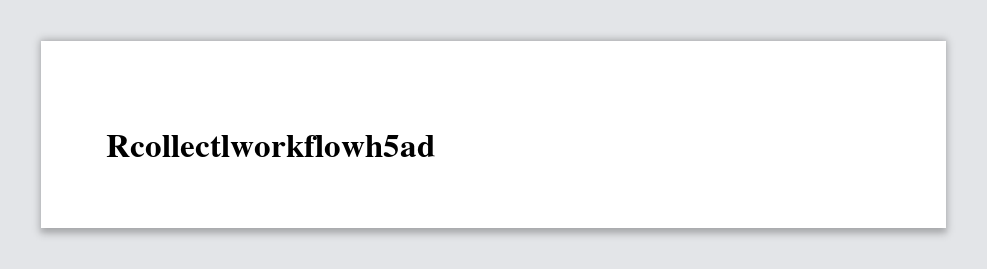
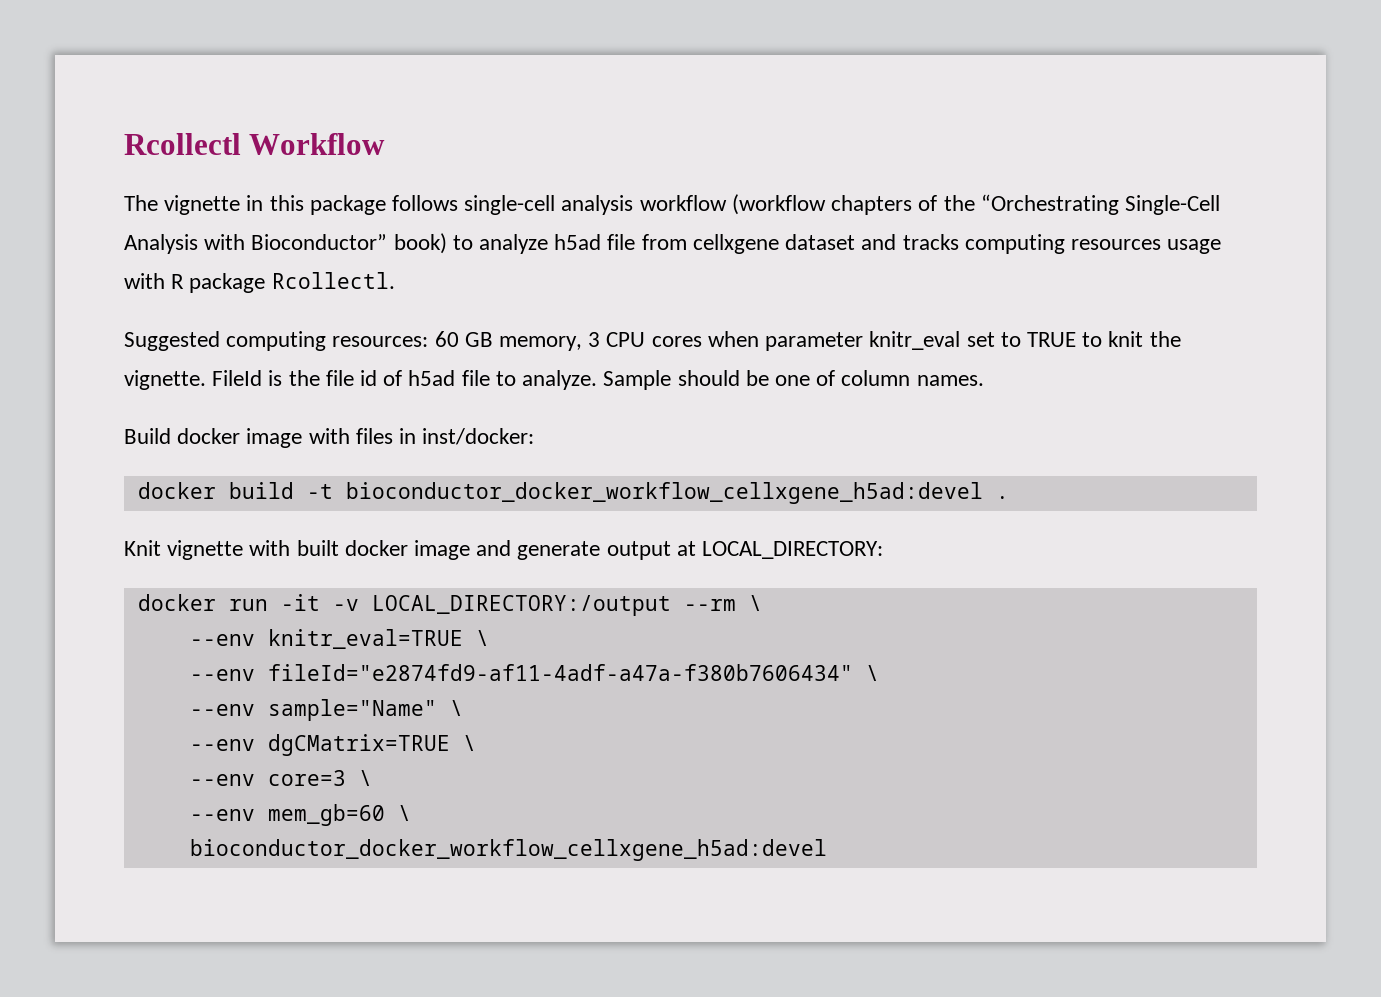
- Rcollectlworkflowh5ad
+ Rcollectl Workflow
+ The vignette in this package follows single-cell analysis workflow (workflow chapters of the “Orchestrating Single-Cell Analysis with Bioconductor” book) to analyze h5ad file from cellxgene dataset and tracks computing resources usage with R package Rcollectl.
+ Suggested computing resources: 60 GB memory, 3 CPU cores when parameter knitr_eval set to TRUE to knit the vignette. FileId is the file id of h5ad file to analyze. Sample should be one of column names.
+ Build docker image with files in inst/docker:
+ docker build -t bioconductor_docker_workflow_cellxgene_h5ad:devel .
+ Knit vignette with built docker image and generate output at LOCAL_DIRECTORY:
+ docker run -it -v LOCAL_DIRECTORY:/output --rm \
+ --env knitr_eval=TRUE \
+ --env fileId="e2874fd9-af11-4adf-a47a-f380b7606434" \
+ --env sample="Name" \
+ --env dgCMatrix=TRUE \
+ --env core=3 \
+ --env mem_gb=60 \
+ bioconductor_docker_workflow_cellxgene_h5ad:devel

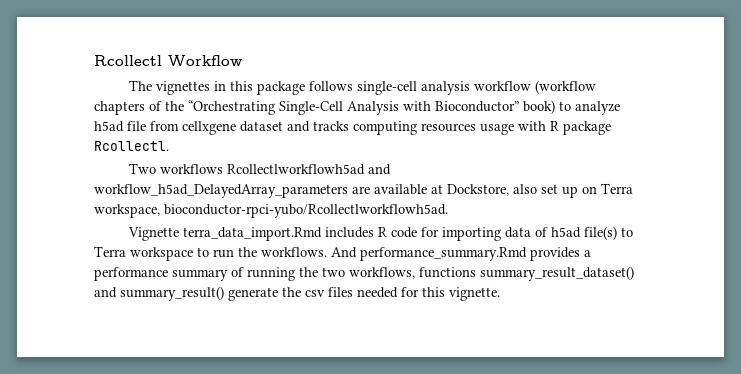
- The vignette in this package follows single-cell analysis workflow (workflow chapters of the “Orchestrating Single-Cell Analysis with Bioconductor” book) to analyze h5ad file from cellxgene dataset and tracks computing resources usage with R package Rcollectl.
+ The vignettes in this package follows single-cell analysis workflow (workflow chapters of the “Orchestrating Single-Cell Analysis with Bioconductor” book) to analyze h5ad file from cellxgene dataset and tracks computing resources usage with R package Rcollectl.
- Suggested computing resources: 60 GB memory, 3 CPU cores when parameter knitr_eval set to TRUE to knit the vignette. FileId is the file id of h5ad file to analyze. Sample should be one of column names.
- Build docker image with files in inst/docker:
- docker build -t bioconductor_docker_workflow_cellxgene_h5ad:devel .
- Knit vignette with built docker image and generate output at LOCAL_DIRECTORY:
- docker run -it -v LOCAL_DIRECTORY:/output --rm \
- --env knitr_eval=TRUE \
- --env fileId="e2874fd9-af11-4adf-a47a-f380b7606434" \
- --env sample="Name" \
- --env dgCMatrix=TRUE \
- --env core=3 \
- --env mem_gb=60 \
- bioconductor_docker_workflow_cellxgene_h5ad:devel
+ Two workflows Rcollectlworkflowh5ad and workflow_h5ad_DelayedArray_parameters are available at Dockstore, also set up on Terra workspace, bioconductor-rpci-yubo/Rcollectlworkflowh5ad.
+ Vignette terra_data_import.Rmd includes R code for importing data of h5ad file(s) to Terra workspace to run the workflows. And performance_summary.Rmd provides a performance summary of running the two workflows, functions summary_result_dataset() and summary_result() generate the csv files needed for this vignette.

